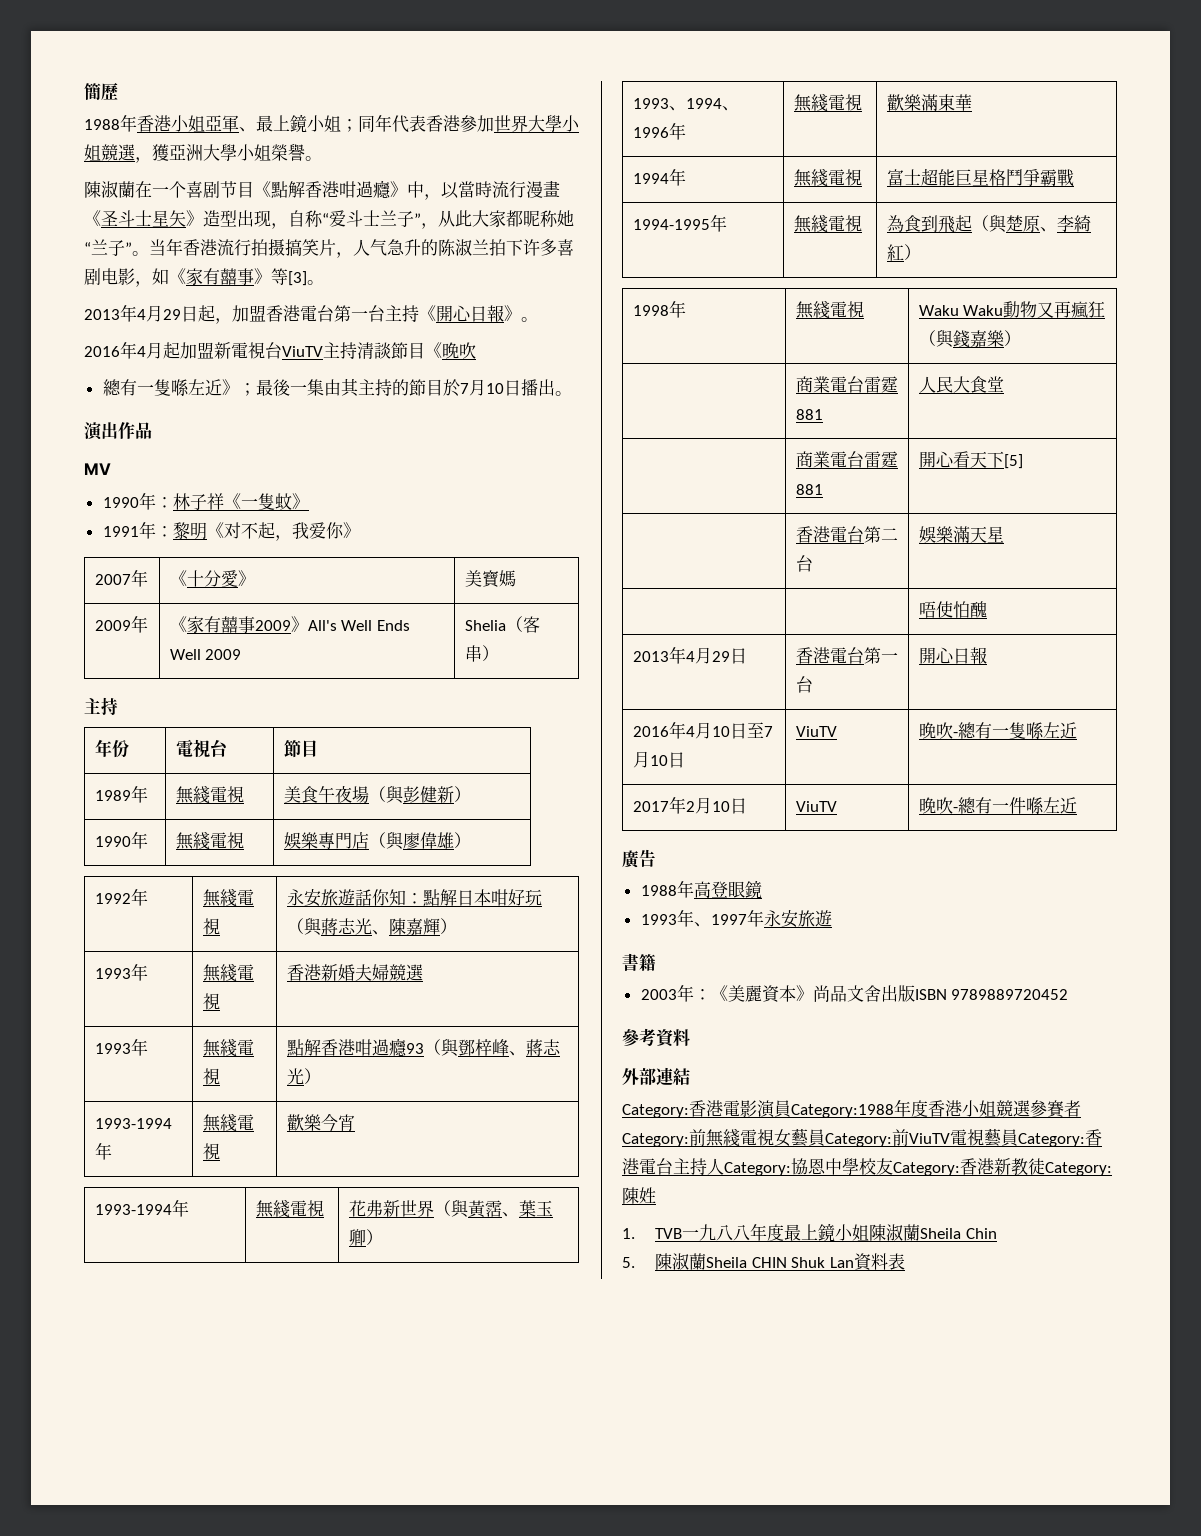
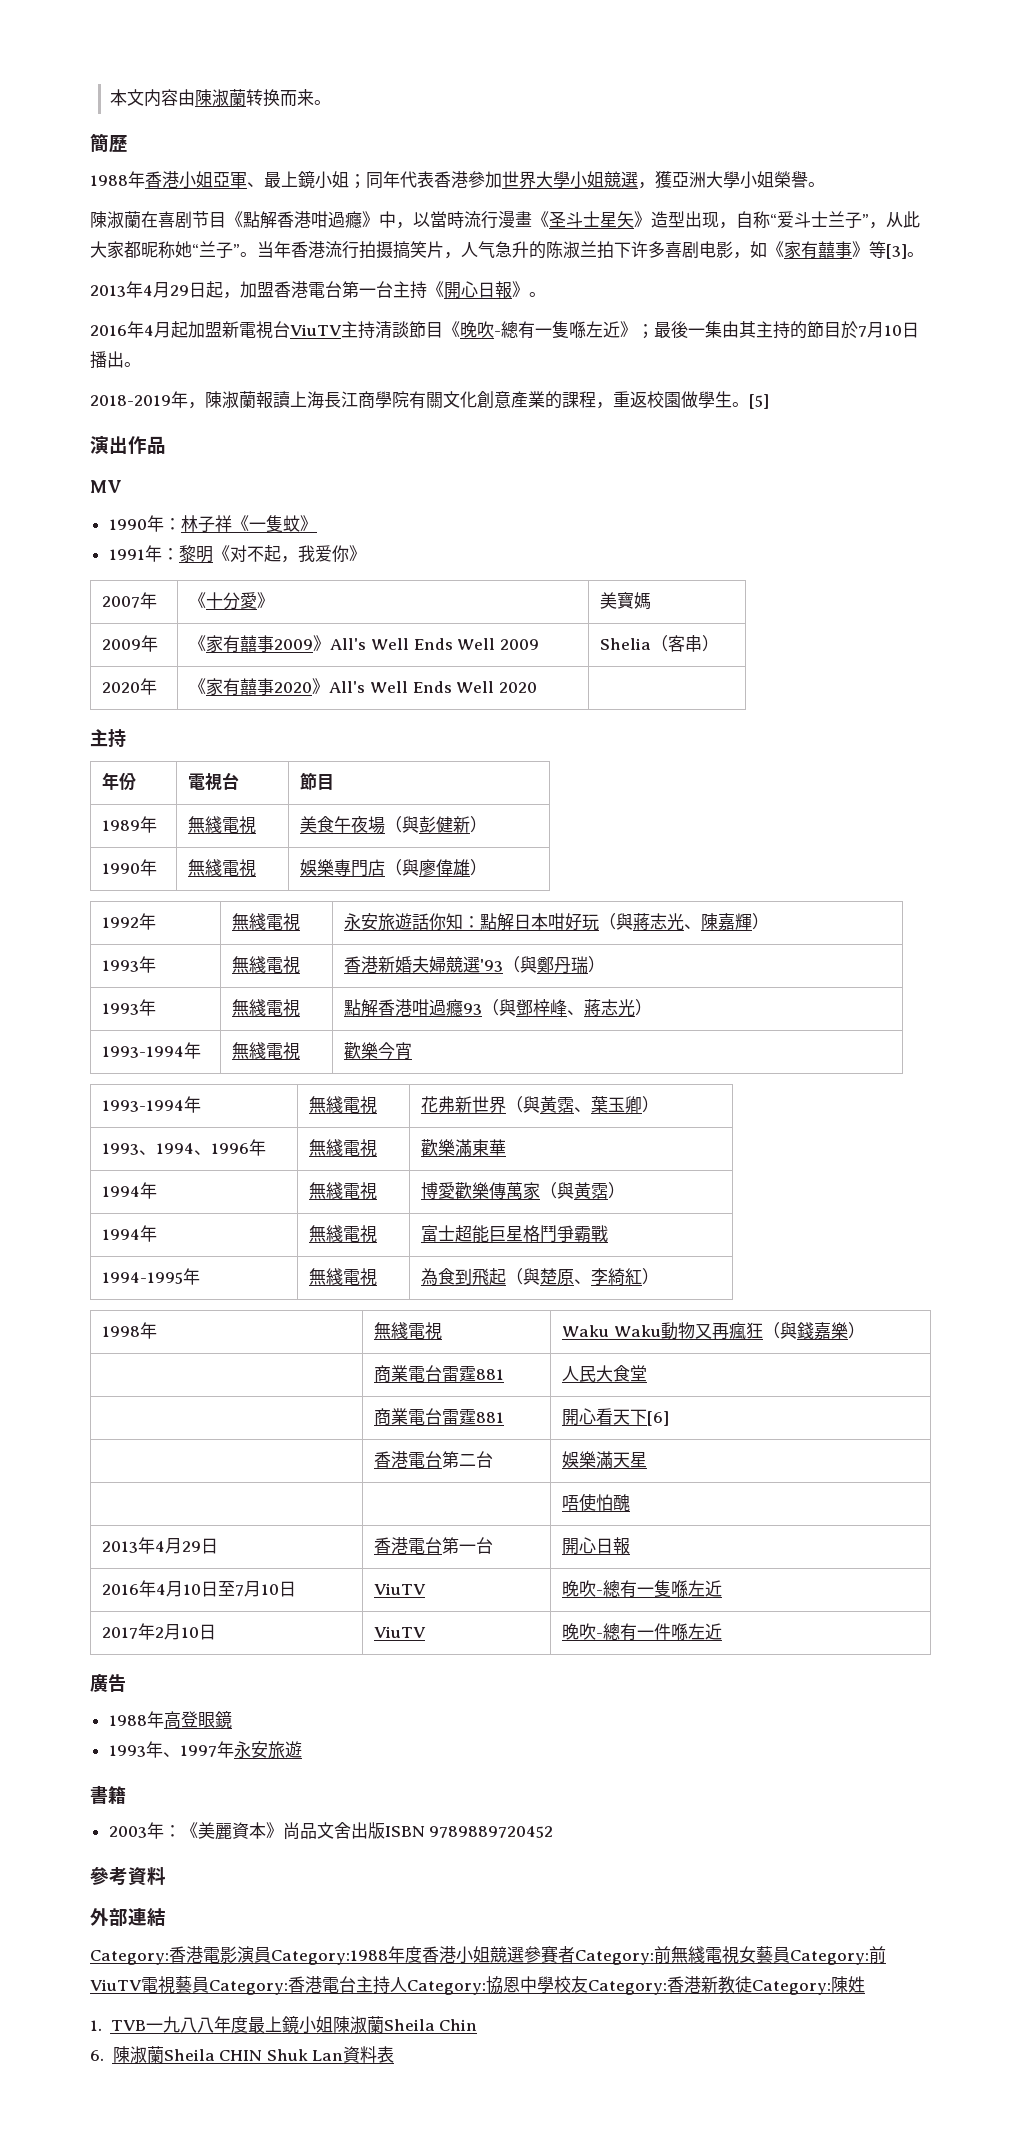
+ 本文内容由陳淑蘭转换而来。
- 陳淑蘭在一个喜剧节目《點解香港咁過癮》中，以當時流行漫畫《圣斗士星矢》造型出现，自称“爱斗士兰子”，从此大家都昵称她“兰子”。
+ 陳淑蘭在喜剧节目《點解香港咁過癮》中，以當時流行漫畫《圣斗士星矢》造型出现，自称“爱斗士兰子”，从此大家都昵称她“兰子”。
- 2016年4月起加盟新電視台ViuTV主持清談節目《晚吹
- 總有一隻喺左近》；最後一集由其主持的節目於7月10日播出。
+ 2016年4月起加盟新電視台ViuTV主持清談節目《晚吹-總有一隻喺左近》；最後一集由其主持的節目於7月10日播出。
+ 2018-2019年，陳淑蘭報讀上海長江商學院有關文化創意產業的課程，重返校園做學生。[5]
+ 2020年 | 《家有囍事2020》All's Well Ends Well 2020 |
- 1993年 | 無綫電視 | 香港新婚夫婦競選
+ 1993年 | 無綫電視 | 香港新婚夫婦競選'93（與鄭丹瑞）
+ 1994年 | 無綫電視 | 博愛歡樂傳萬家（與黃霑）
- | 商業電台雷霆881 | 開心看天下[5]
+ | 商業電台雷霆881 | 開心看天下[6]
- 5.陳淑蘭Sheila CHIN Shuk Lan資料表
+ 6.陳淑蘭Sheila CHIN Shuk Lan資料表

